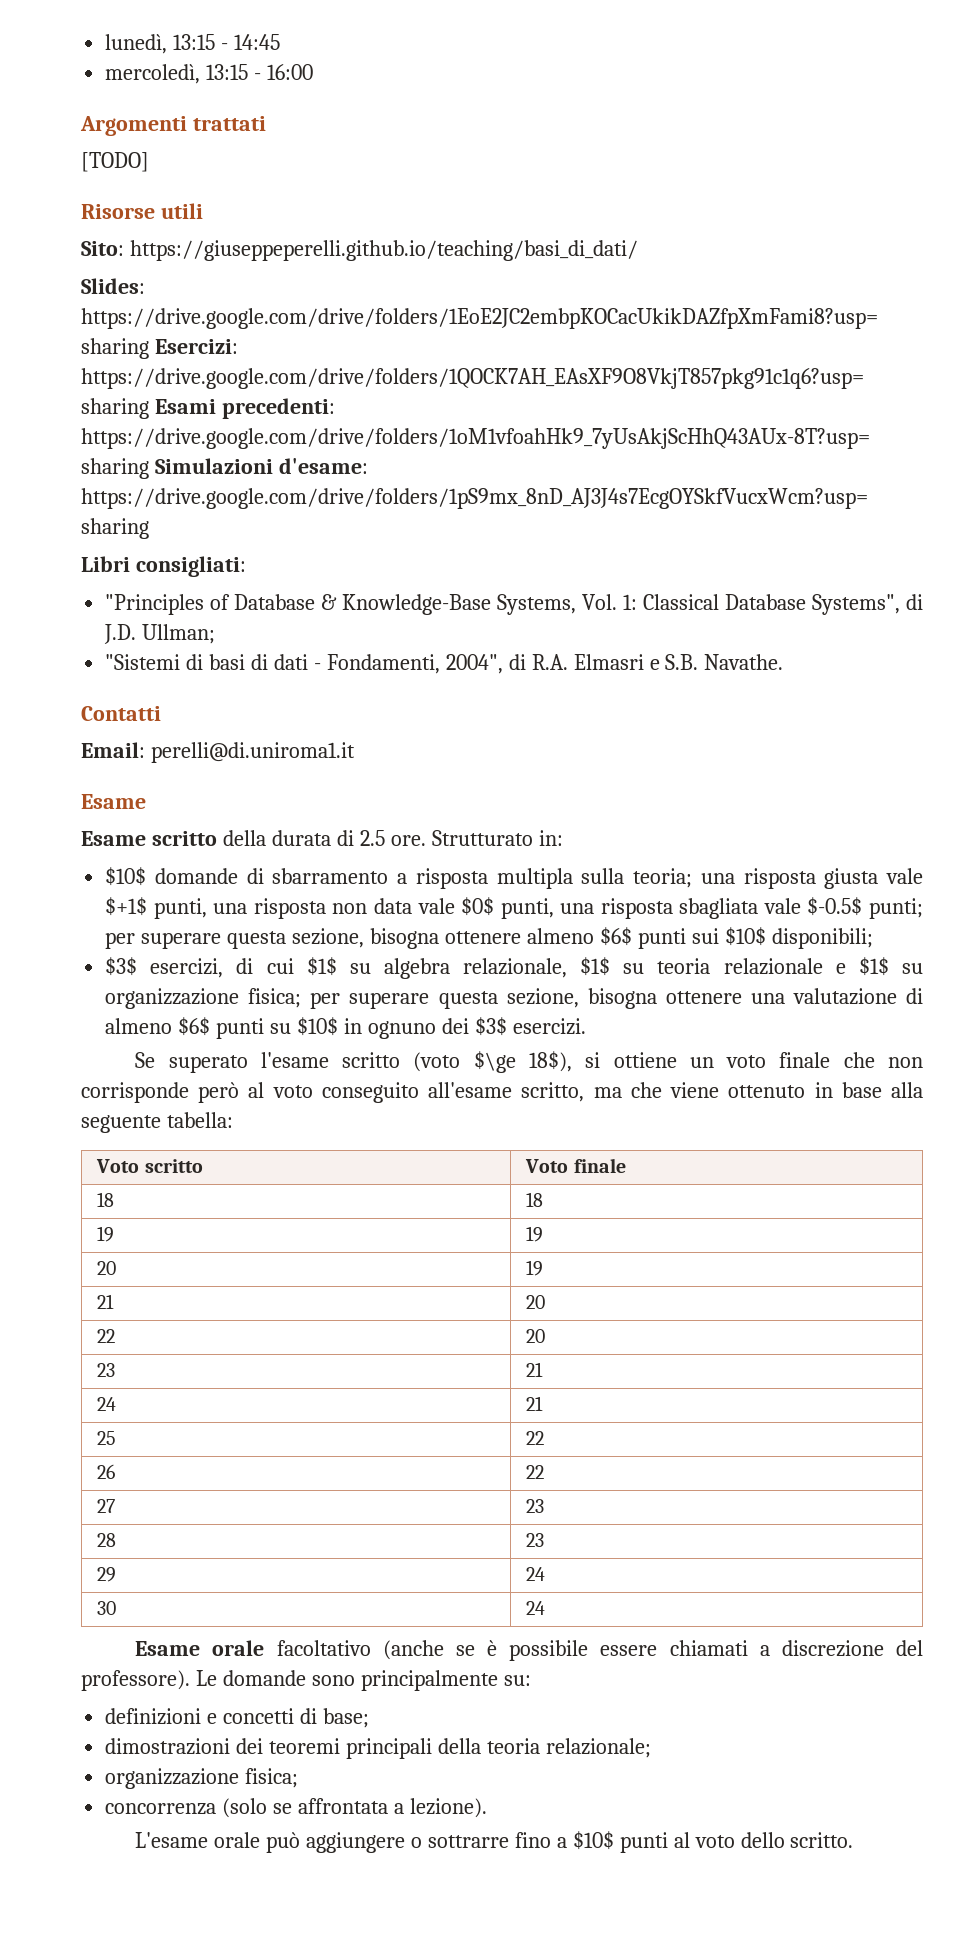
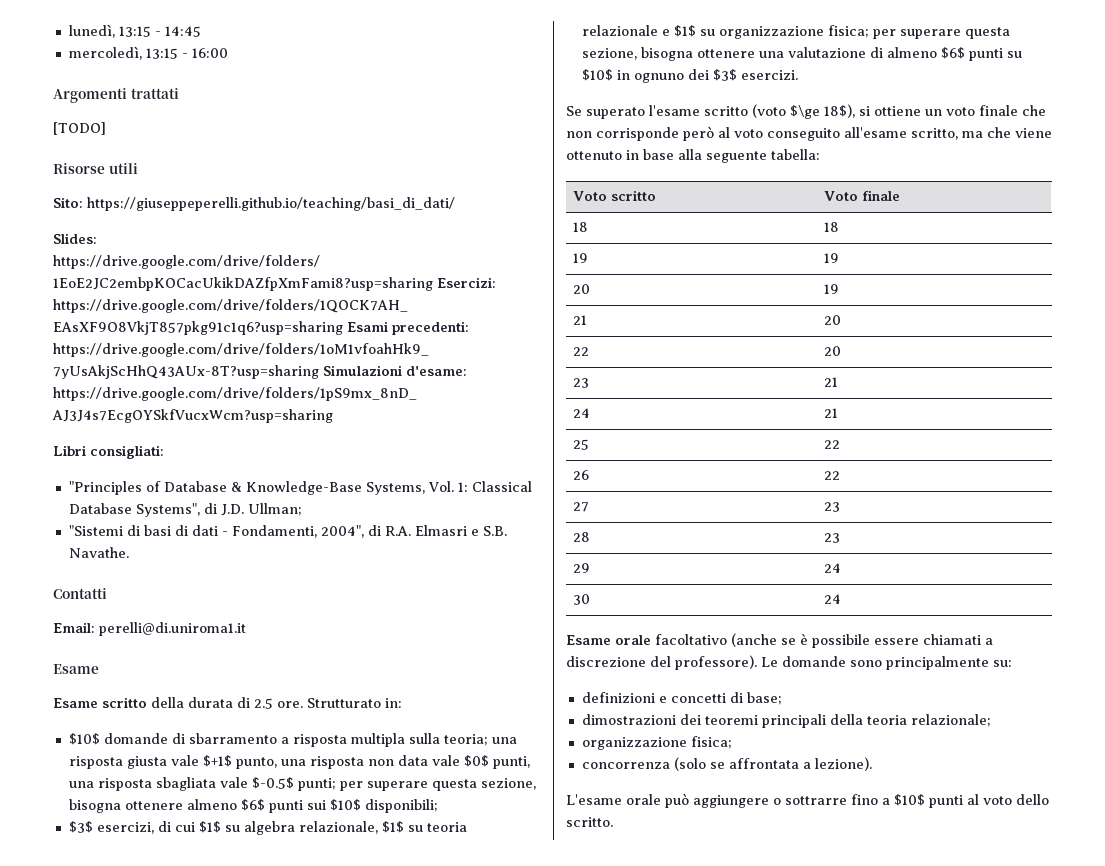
- $10$ domande di sbarramento a risposta multipla sulla teoria; una risposta giusta vale $+1$ punti, una risposta non data vale $0$ punti, una risposta sbagliata vale $-0.5$ punti; per superare questa sezione, bisogna ottenere almeno $6$ punti sui $10$ disponibili;
+ $10$ domande di sbarramento a risposta multipla sulla teoria; una risposta giusta vale $+1$ punto, una risposta non data vale $0$ punti, una risposta sbagliata vale $-0.5$ punti; per superare questa sezione, bisogna ottenere almeno $6$ punti sui $10$ disponibili;

